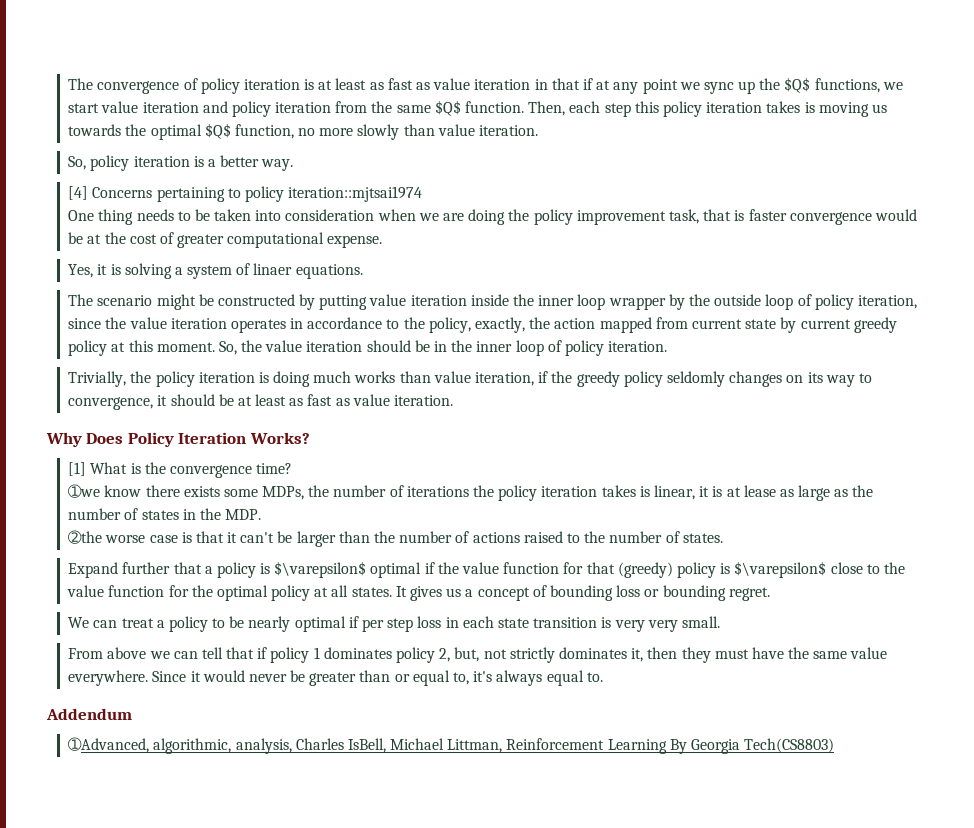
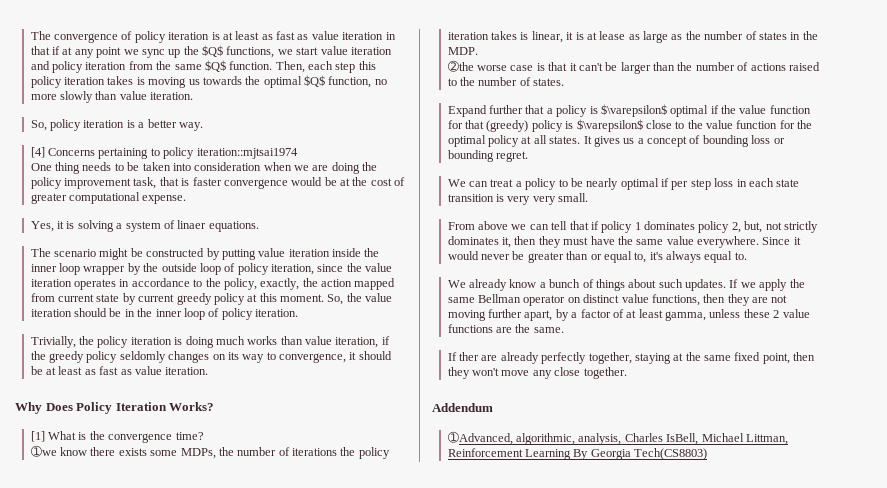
+ We already know a bunch of things about such updates. If we apply the same Bellman operator on distinct value functions, then they are not moving further apart, by a factor of at least gamma, unless these 2 value functions are the same.
+ If ther are already perfectly together, staying at the same fixed point, then they won't move any close together.

